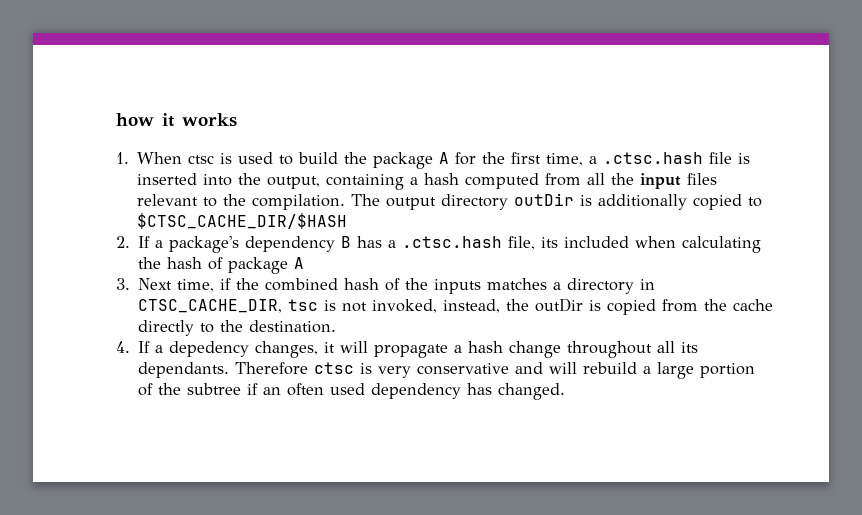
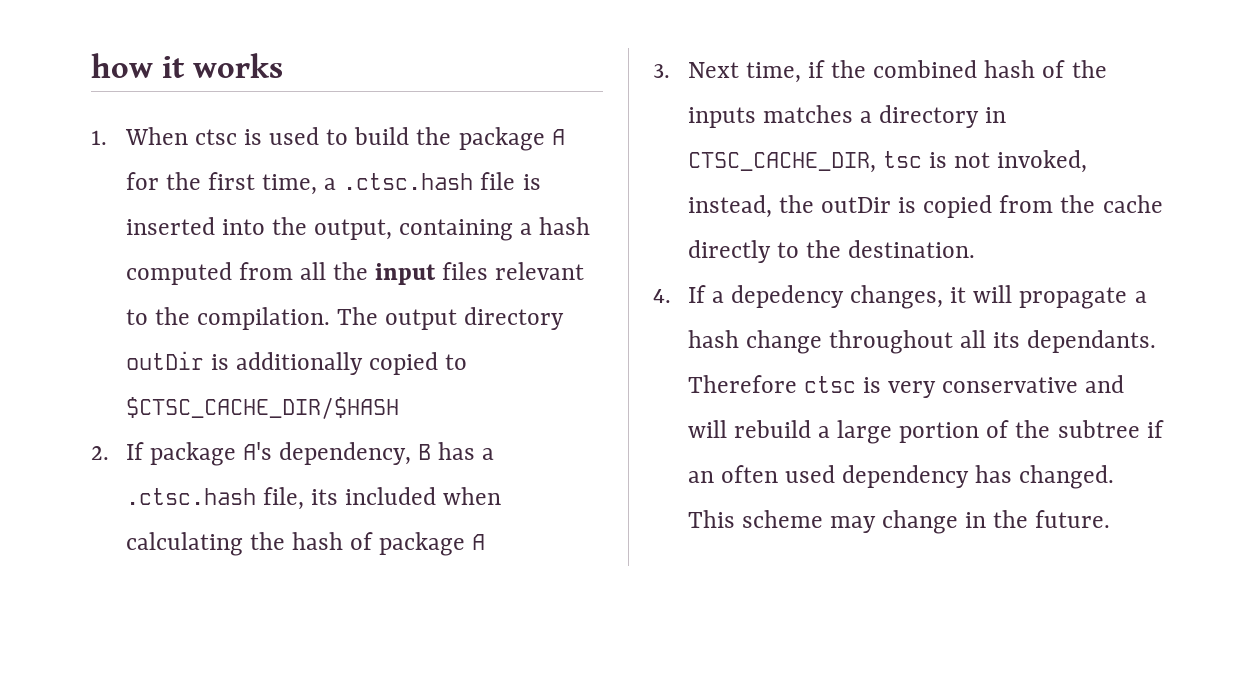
- 2. If a package's dependency B has a .ctsc.hash file, its included when calculating the hash of package A
+ 2. If package A's dependency, B has a .ctsc.hash file, its included when calculating the hash of package A
+ This scheme may change in the future.

